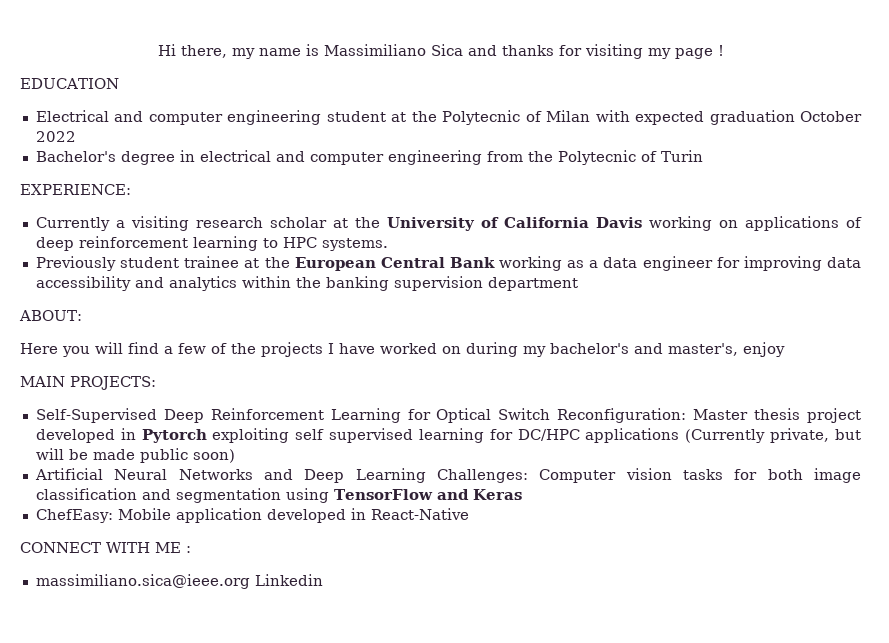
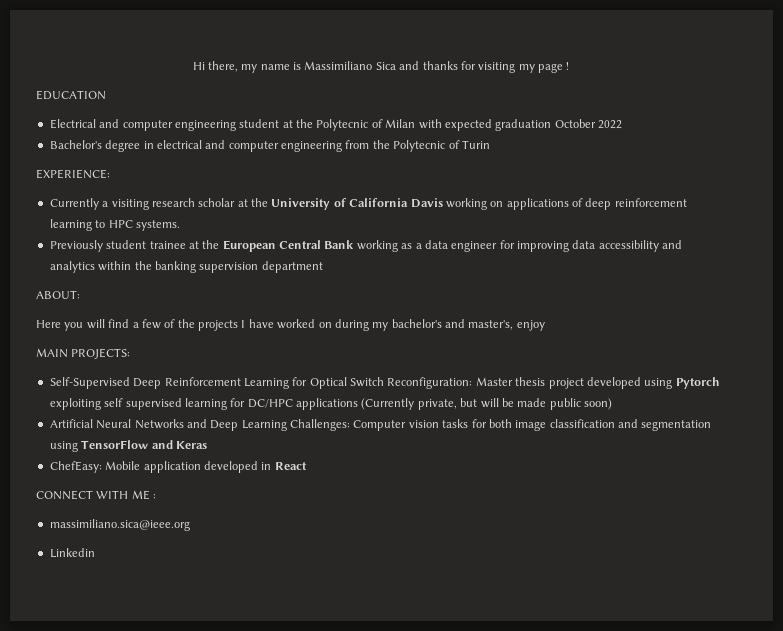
- Self-Supervised Deep Reinforcement Learning for Optical Switch Reconfiguration: Master thesis project developed in Pytorch exploiting self supervised learning for DC/HPC applications (Currently private, but will be made public soon)
+ Self-Supervised Deep Reinforcement Learning for Optical Switch Reconfiguration: Master thesis project developed using Pytorch exploiting self supervised learning for DC/HPC applications (Currently private, but will be made public soon)
- ChefEasy: Mobile application developed in React-Native
+ ChefEasy: Mobile application developed in React
- massimiliano.sica@ieee.org Linkedin
+ massimiliano.sica@ieee.org
+ Linkedin

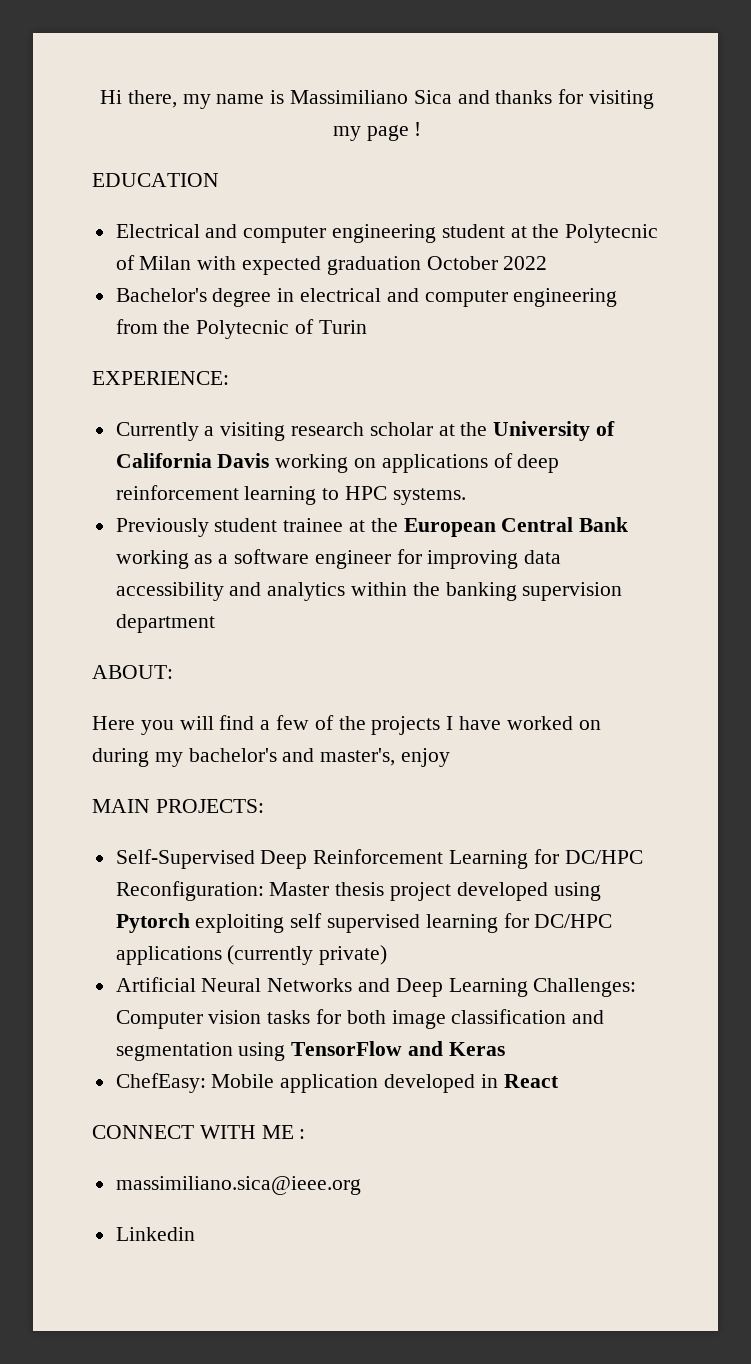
- Previously student trainee at the European Central Bank working as a data engineer for improving data accessibility and analytics within the banking supervision department
+ Previously student trainee at the European Central Bank working as a software engineer for improving data accessibility and analytics within the banking supervision department
- Self-Supervised Deep Reinforcement Learning for Optical Switch Reconfiguration: Master thesis project developed using Pytorch exploiting self supervised learning for DC/HPC applications (Currently private, but will be made public soon)
+ Self-Supervised Deep Reinforcement Learning for DC/HPC Reconfiguration: Master thesis project developed using Pytorch exploiting self supervised learning for DC/HPC applications (currently private)

